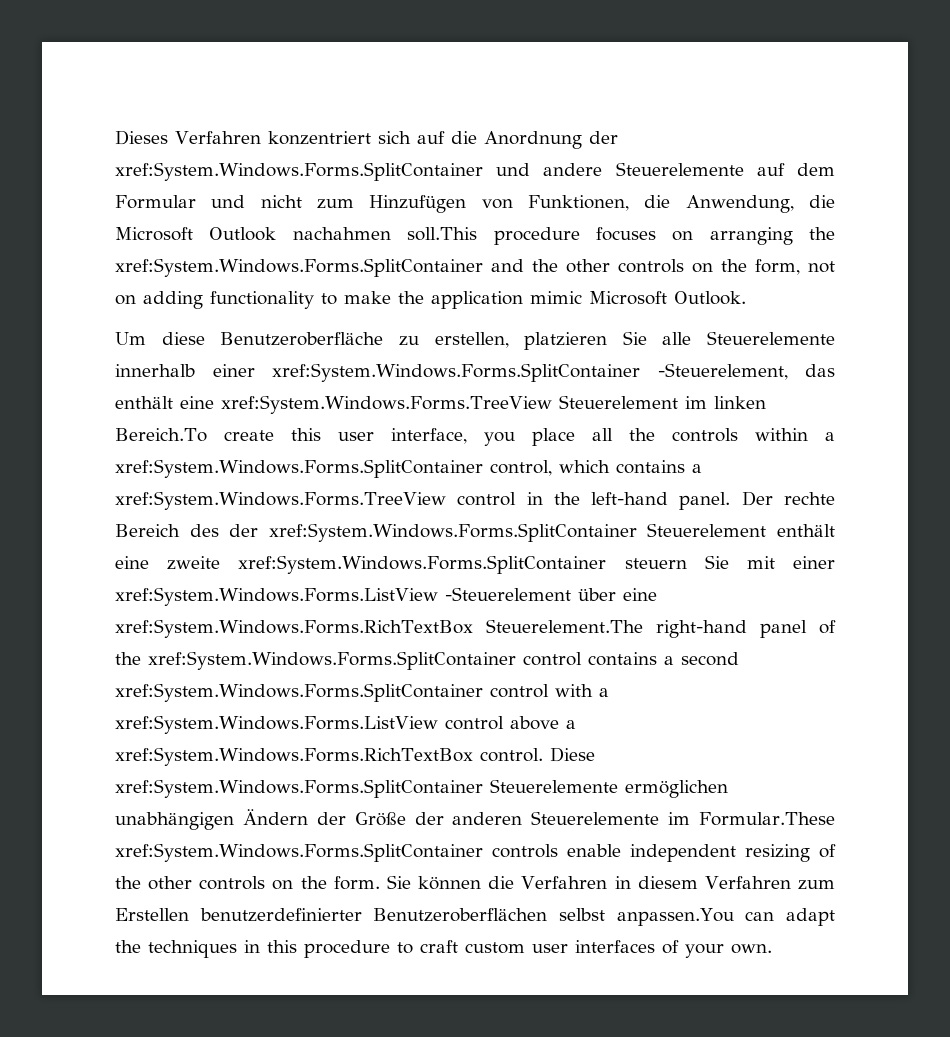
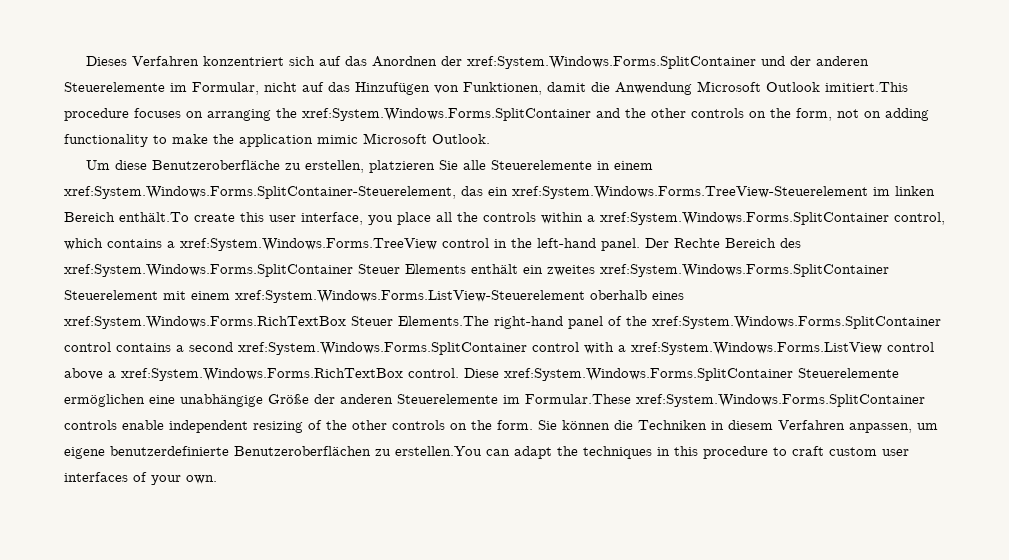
- Dieses Verfahren konzentriert sich auf die Anordnung der xref:System.Windows.Forms.SplitContainer und andere Steuerelemente auf dem Formular und nicht zum Hinzufügen von Funktionen, die Anwendung, die Microsoft Outlook nachahmen soll.This procedure focuses on arranging the xref:System.Windows.Forms.SplitContainer and the other controls on the form, not on adding functionality to make the application mimic Microsoft Outlook.
+ Dieses Verfahren konzentriert sich auf das Anordnen der xref:System.Windows.Forms.SplitContainer und der anderen Steuerelemente im Formular, nicht auf das Hinzufügen von Funktionen, damit die Anwendung Microsoft Outlook imitiert.This procedure focuses on arranging the xref:System.Windows.Forms.SplitContainer and the other controls on the form, not on adding functionality to make the application mimic Microsoft Outlook.
- Um diese Benutzeroberfläche zu erstellen, platzieren Sie alle Steuerelemente innerhalb einer xref:System.Windows.Forms.SplitContainer -Steuerelement, das enthält eine xref:System.Windows.Forms.TreeView Steuerelement im linken Bereich.To create this user interface, you place all the controls within a xref:System.Windows.Forms.SplitContainer control, which contains a xref:System.Windows.Forms.TreeView control in the left-hand panel.
+ Um diese Benutzeroberfläche zu erstellen, platzieren Sie alle Steuerelemente in einem xref:System.Windows.Forms.SplitContainer-Steuerelement, das ein xref:System.Windows.Forms.TreeView-Steuerelement im linken Bereich enthält.To create this user interface, you place all the controls within a xref:System.Windows.Forms.SplitContainer control, which contains a xref:System.Windows.Forms.TreeView control in the left-hand panel.
- Der rechte Bereich des der xref:System.Windows.Forms.SplitContainer Steuerelement enthält eine zweite xref:System.Windows.Forms.SplitContainer steuern Sie mit einer xref:System.Windows.Forms.ListView -Steuerelement über eine xref:System.Windows.Forms.RichTextBox Steuerelement.The right-hand panel of the xref:System.Windows.Forms.SplitContainer control contains a second xref:System.Windows.Forms.SplitContainer control with a xref:System.Windows.Forms.ListView control above a xref:System.Windows.Forms.RichTextBox control.
+ Der Rechte Bereich des xref:System.Windows.Forms.SplitContainer Steuer Elements enthält ein zweites xref:System.Windows.Forms.SplitContainer Steuerelement mit einem xref:System.Windows.Forms.ListView-Steuerelement oberhalb eines xref:System.Windows.Forms.RichTextBox Steuer Elements.The right-hand panel of the xref:System.Windows.Forms.SplitContainer control contains a second xref:System.Windows.Forms.SplitContainer control with a xref:System.Windows.Forms.ListView control above a xref:System.Windows.Forms.RichTextBox control.
- Diese xref:System.Windows.Forms.SplitContainer Steuerelemente ermöglichen unabhängigen Ändern der Größe der anderen Steuerelemente im Formular.These xref:System.Windows.Forms.SplitContainer controls enable independent resizing of the other controls on the form.
+ Diese xref:System.Windows.Forms.SplitContainer Steuerelemente ermöglichen eine unabhängige Größe der anderen Steuerelemente im Formular.These xref:System.Windows.Forms.SplitContainer controls enable independent resizing of the other controls on the form.
- Sie können die Verfahren in diesem Verfahren zum Erstellen benutzerdefinierter Benutzeroberflächen selbst anpassen.You can adapt the techniques in this procedure to craft custom user interfaces of your own.
+ Sie können die Techniken in diesem Verfahren anpassen, um eigene benutzerdefinierte Benutzeroberflächen zu erstellen.You can adapt the techniques in this procedure to craft custom user interfaces of your own.

